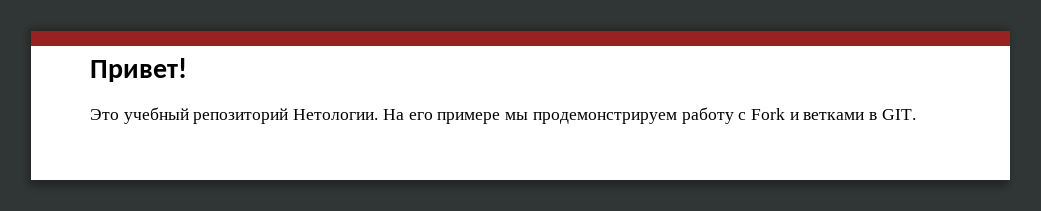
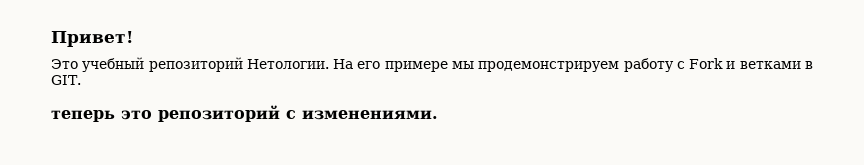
+ теперь это репозиторий с изменениями.

